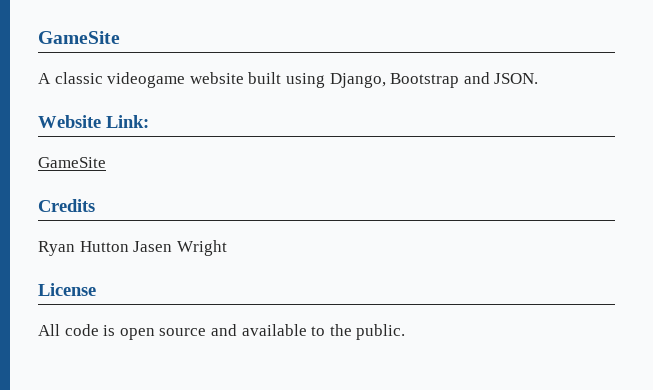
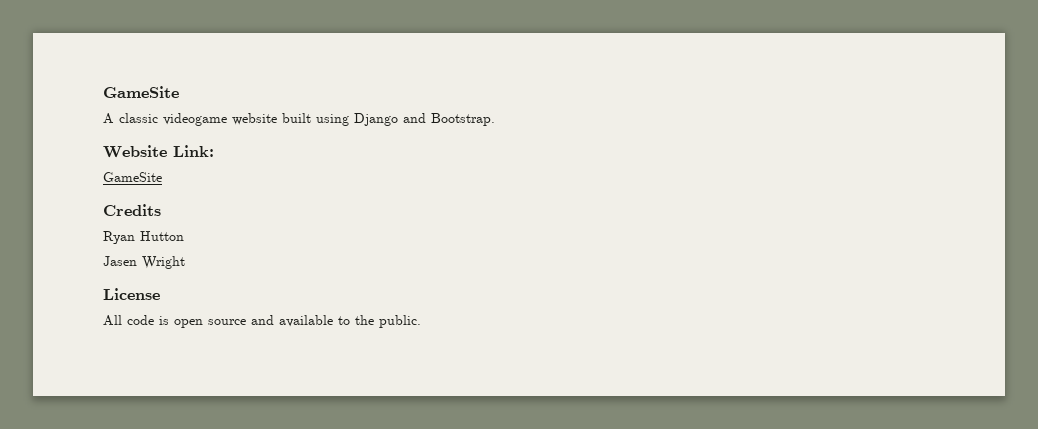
- A classic videogame website built using Django, Bootstrap and JSON.
+ A classic videogame website built using Django and Bootstrap.
- Ryan Hutton Jasen Wright
+ Ryan Hutton
+ Jasen Wright

